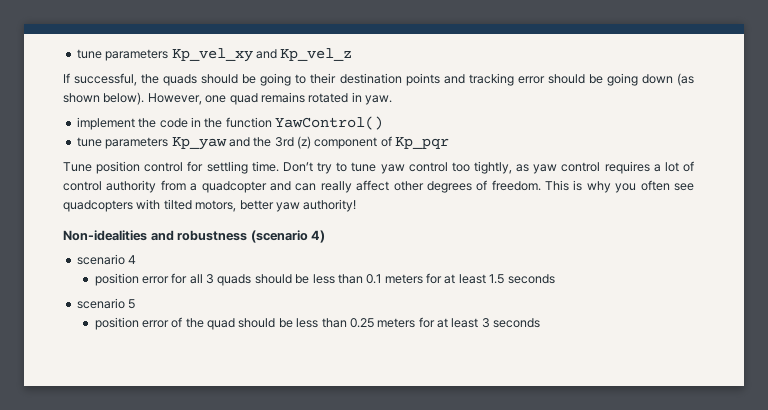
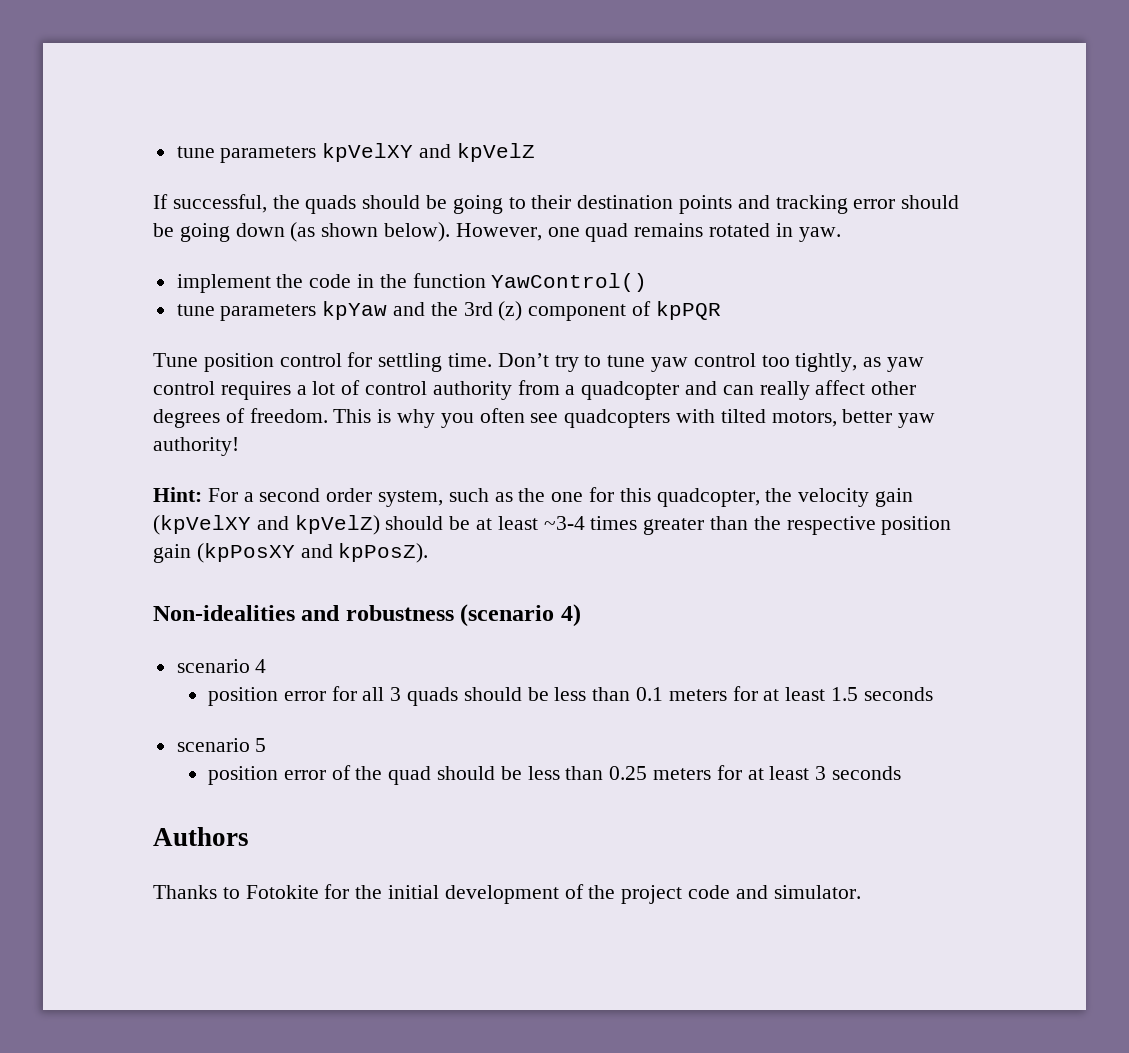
- tune parameters Kp_vel_xy and Kp_vel_z
+ tune parameters kpVelXY and kpVelZ
- tune parameters Kp_yaw and the 3rd (z) component of Kp_pqr
+ tune parameters kpYaw and the 3rd (z) component of kpPQR
+ Hint: For a second order system, such as the one for this quadcopter, the velocity gain (kpVelXY and kpVelZ) should be at least ~3-4 times greater than the respective position gain (kpPosXY and kpPosZ).
+ Authors
+ Thanks to Fotokite for the initial development of the project code and simulator.

